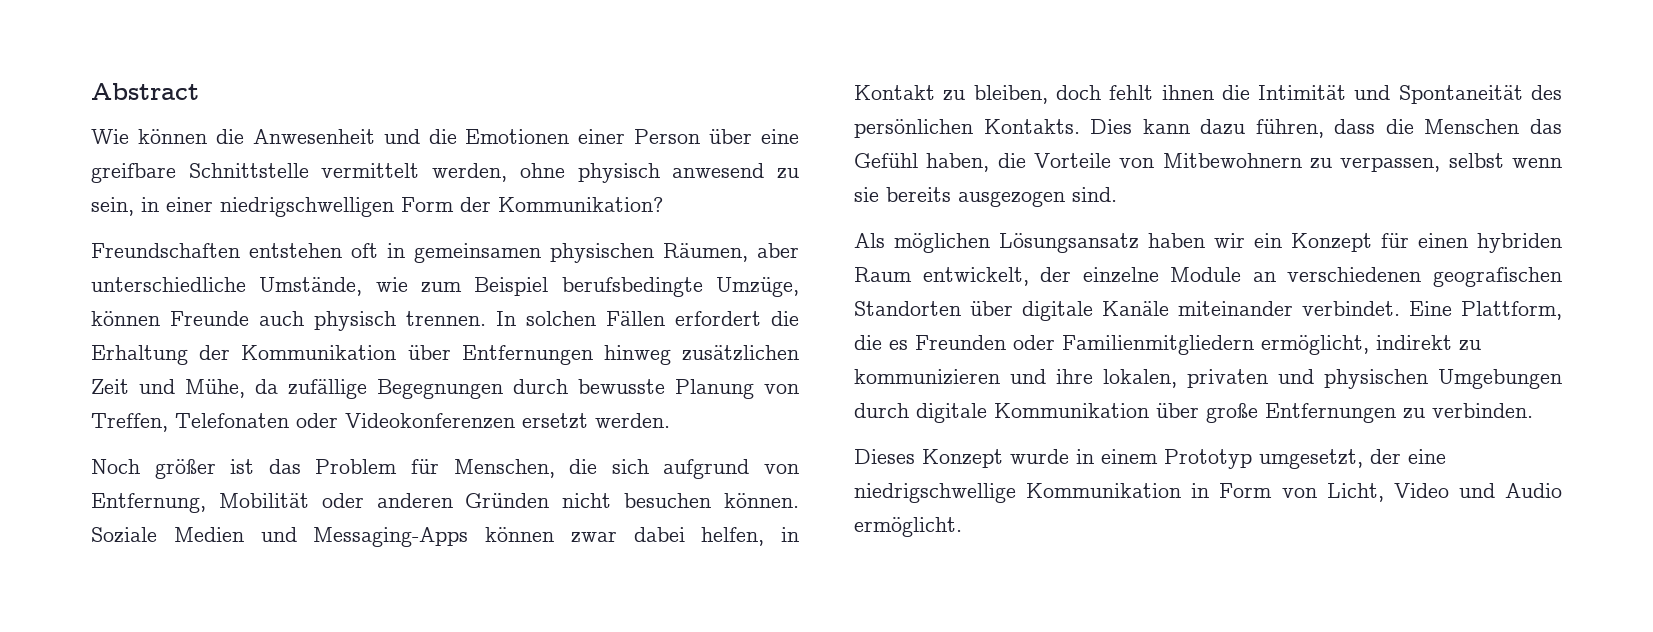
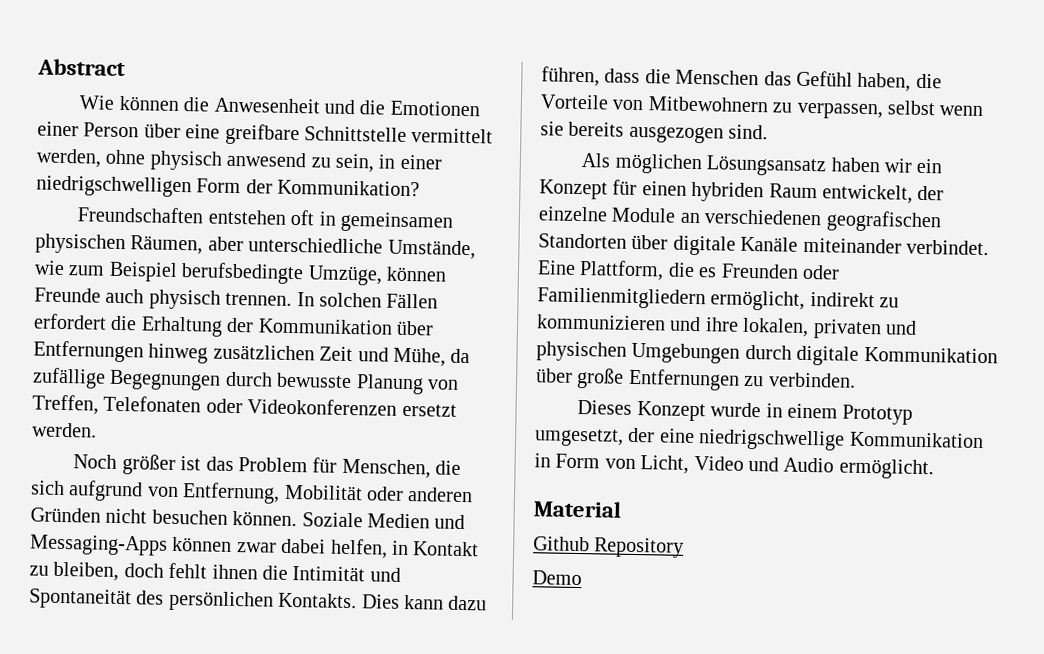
+ Material
+ Github Repository
+ Demo

